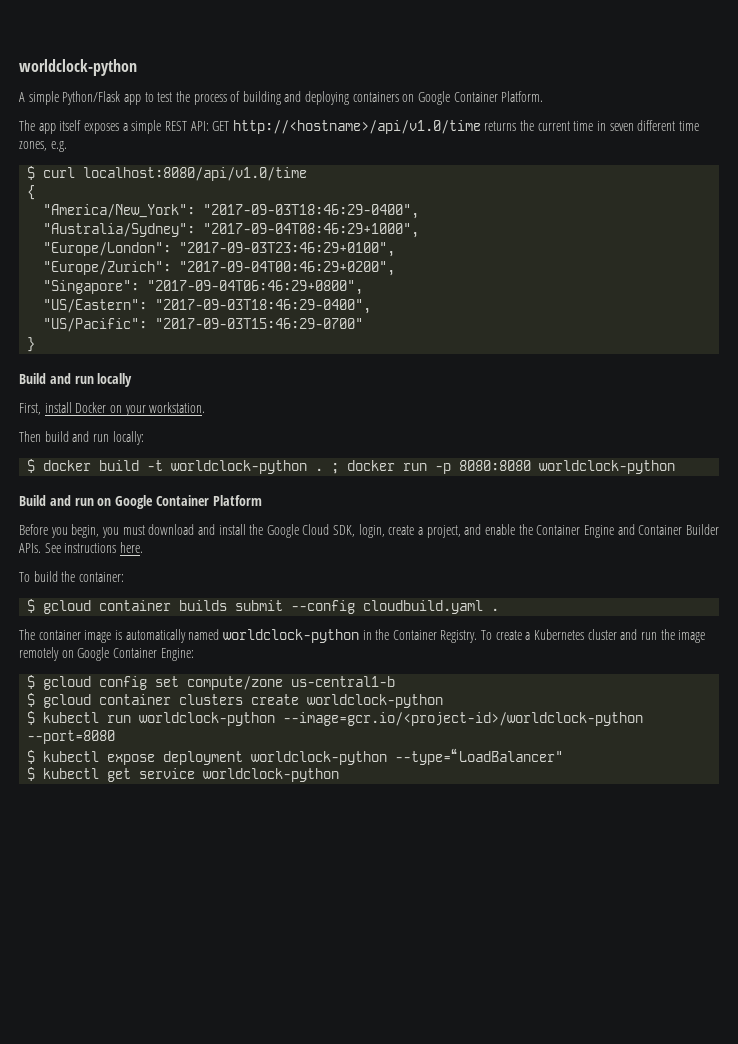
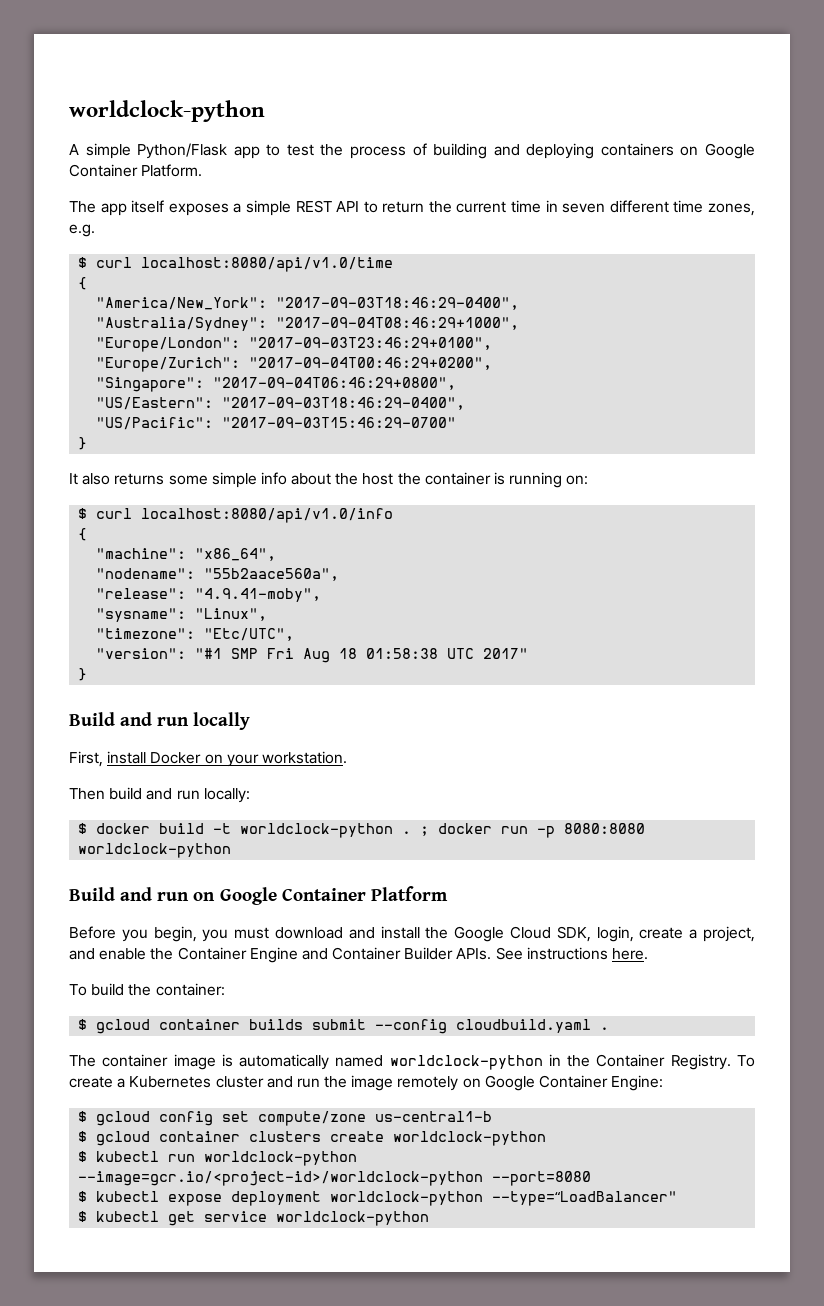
- The app itself exposes a simple REST API: GET http://<hostname>/api/v1.0/time returns the current time in seven different time zones, e.g.
+ The app itself exposes a simple REST API to return the current time in seven different time zones, e.g.
+ It also returns some simple info about the host the container is running on:
+ $ curl localhost:8080/api/v1.0/info
+ {
+ "machine": "x86_64",
+ "nodename": "55b2aace560a",
+ "release": "4.9.41-moby",
+ "sysname": "Linux",
+ "timezone": "Etc/UTC",
+ "version": "#1 SMP Fri Aug 18 01:58:38 UTC 2017"
+ }

